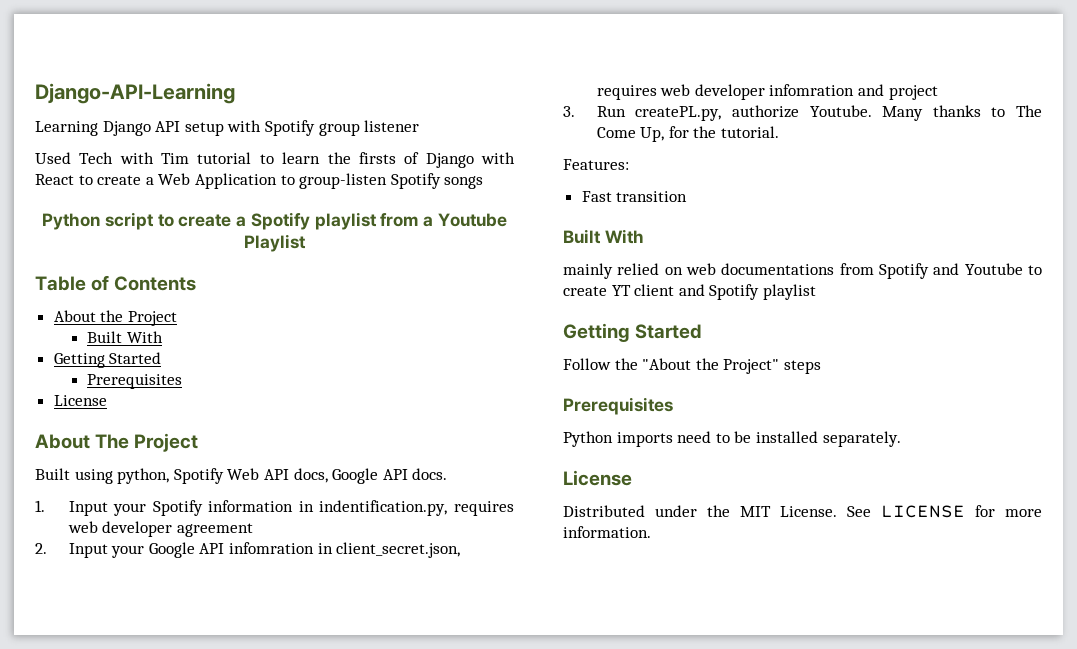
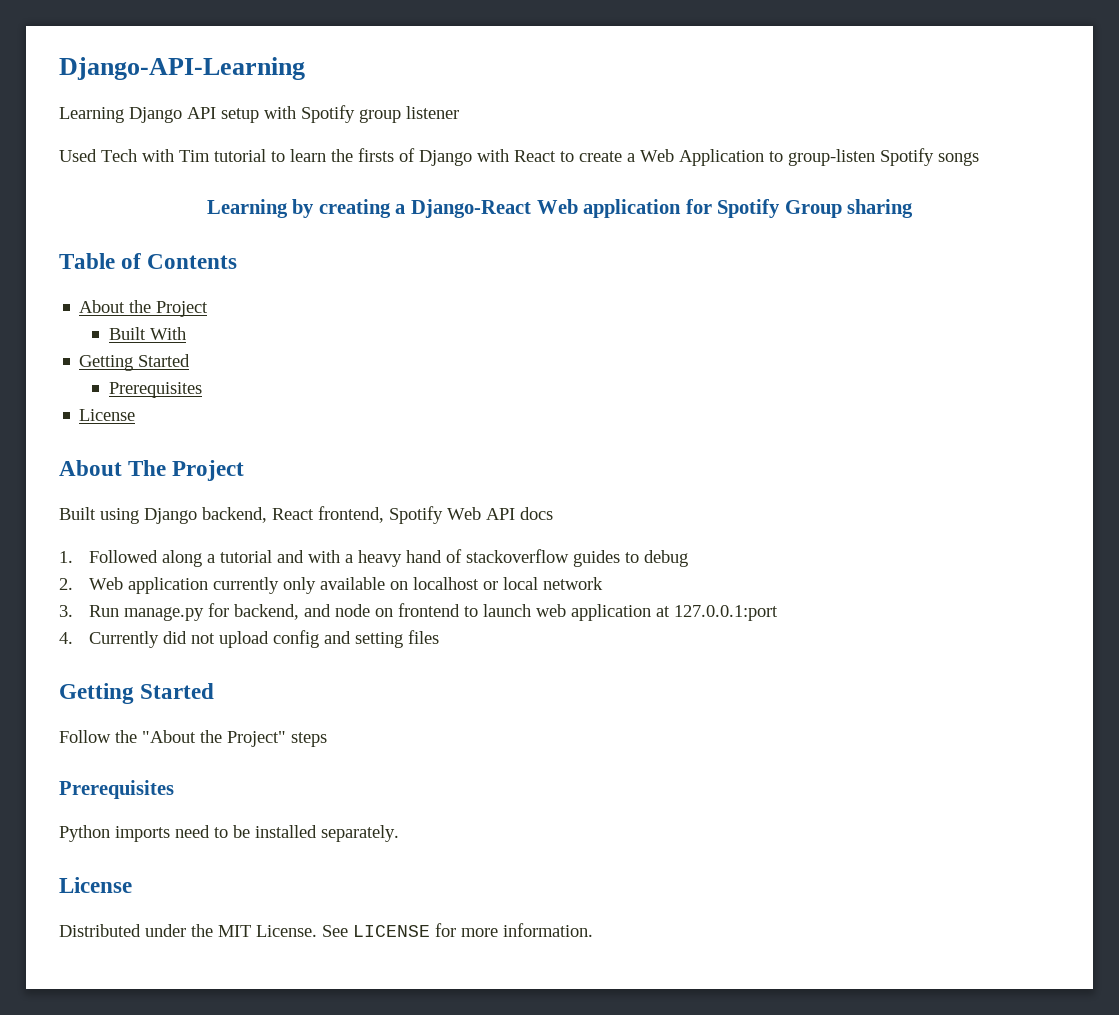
- Python script to create a Spotify playlist from a Youtube Playlist
+ Learning by creating a Django-React Web application for Spotify Group sharing
- Built using python, Spotify Web API docs, Google API docs.
- 1. Input your Spotify information in indentification.py, requires web developer agreement
- 2. Input your Google API infomration in client_secret.json, requires web developer infomration and project
- 3. Run createPL.py, authorize Youtube. Many thanks to The Come Up, for the tutorial.
- Features:
- Fast transition
- Built With
- mainly relied on web documentations from Spotify and Youtube to create YT client and Spotify playlist
+ Built using Django backend, React frontend, Spotify Web API docs
+ 1. Followed along a tutorial and with a heavy hand of stackoverflow guides to debug
+ 2. Web application currently only available on localhost or local network
+ 3. Run manage.py for backend, and node on frontend to launch web application at 127.0.0.1:port
+ 4. Currently did not upload config and setting files

